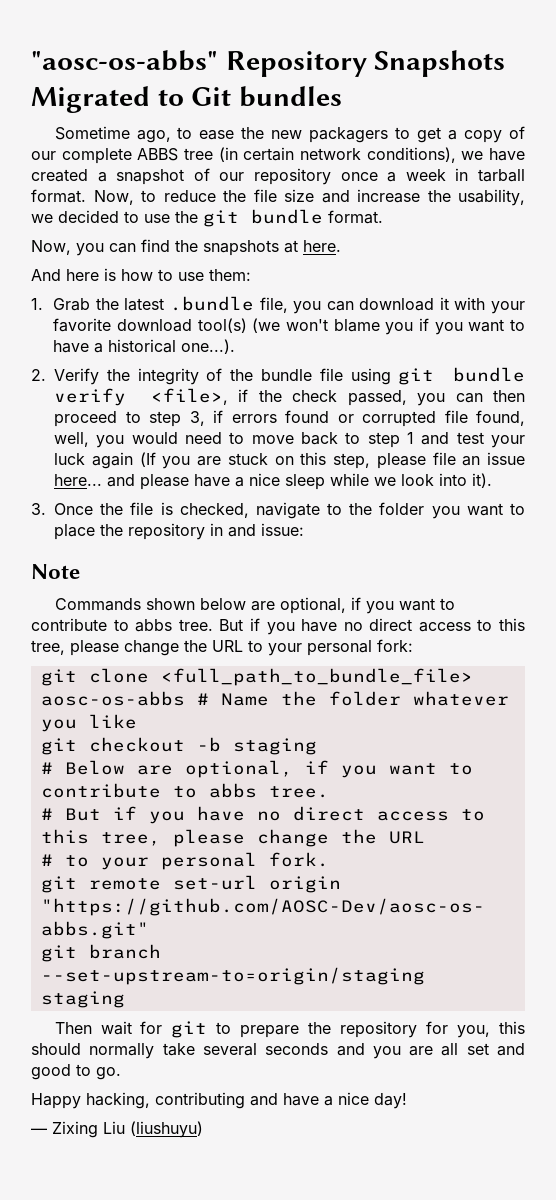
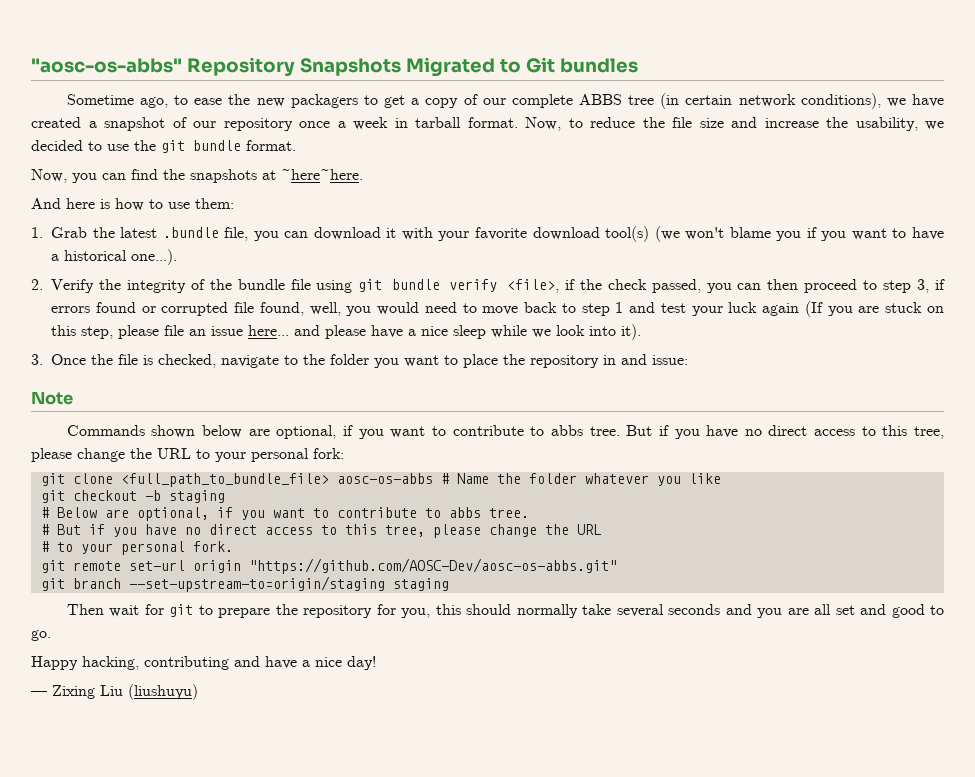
- Now, you can find the snapshots at here.
+ Now, you can find the snapshots at ~here~here.

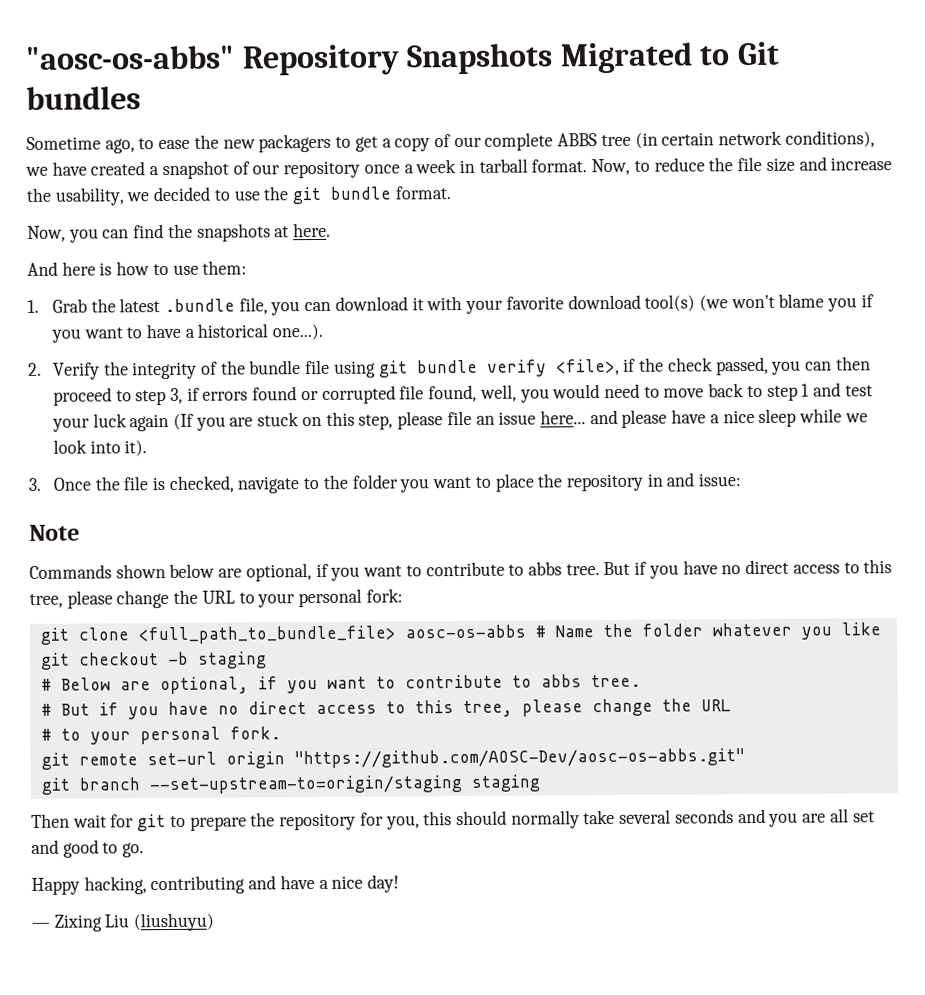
- Now, you can find the snapshots at ~here~here.
+ Now, you can find the snapshots at here.

